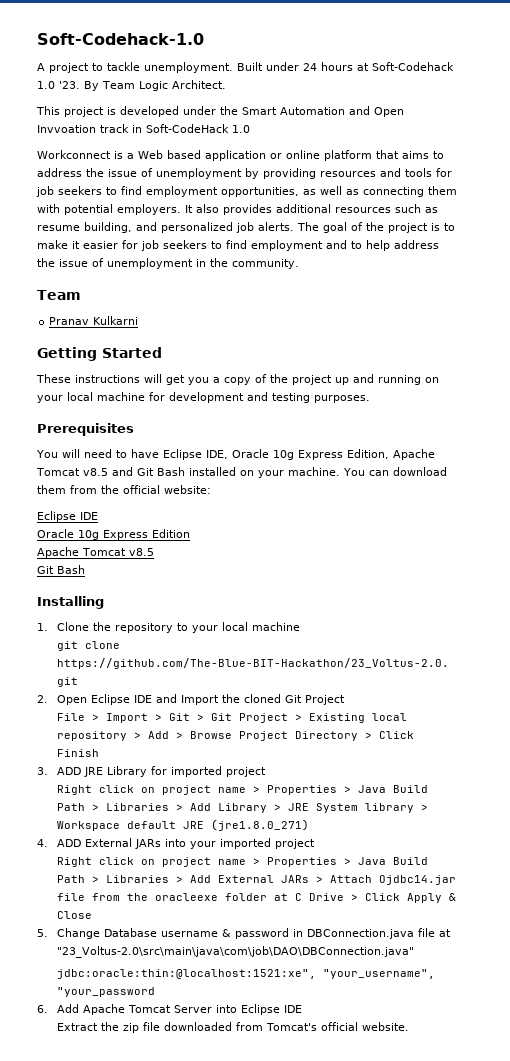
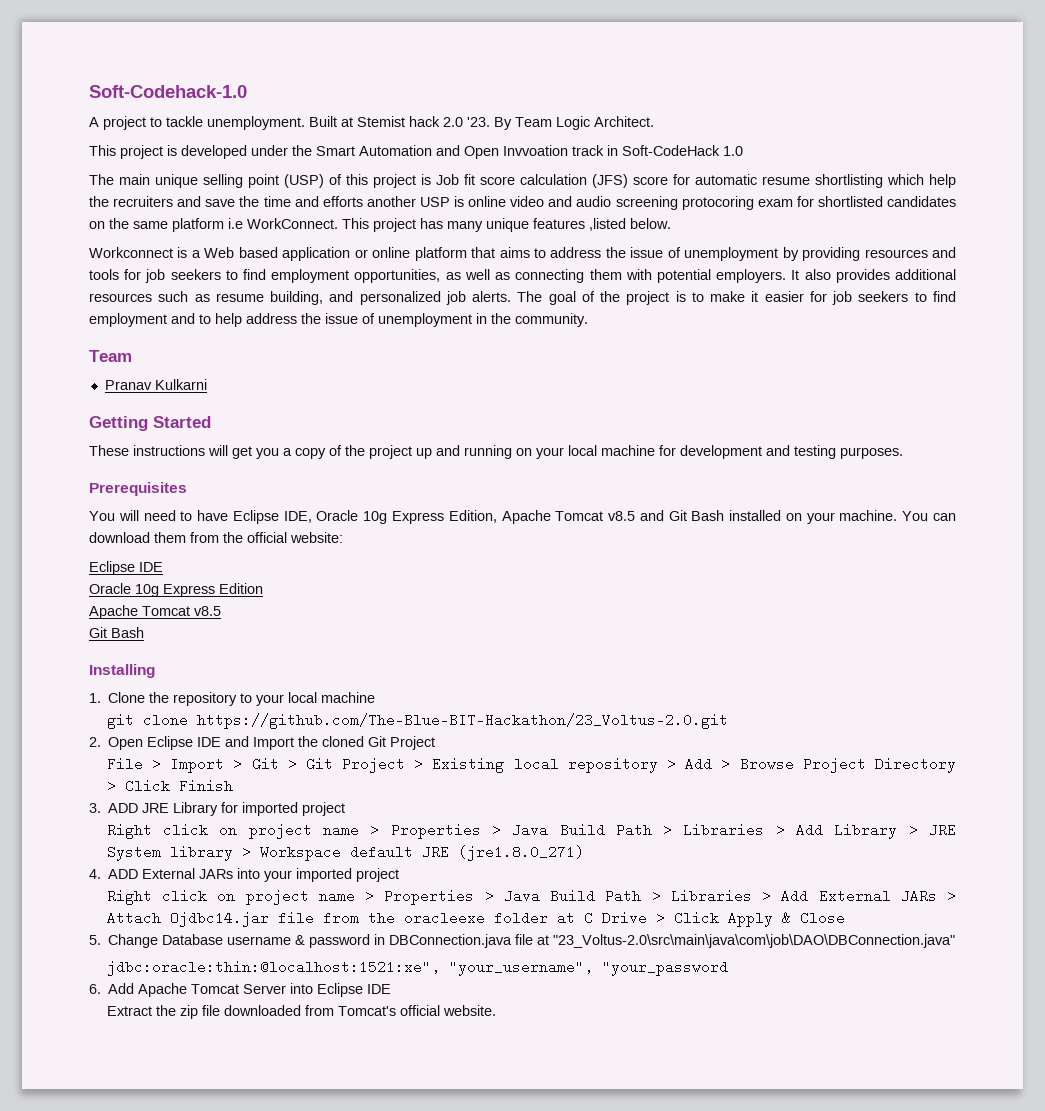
- Built under 24 hours at Soft-Codehack 1.0 '23. By Team Logic Architect.
+ Built at Stemist hack 2.0 '23. By Team Logic Architect.
+ The main unique selling point (USP) of this project is Job fit score calculation (JFS) score for automatic resume shortlisting which help the recruiters and save the time and efforts another USP is online video and audio screening protocoring exam for shortlisted candidates on the same platform i.e WorkConnect. This project has many unique features ,listed below.

